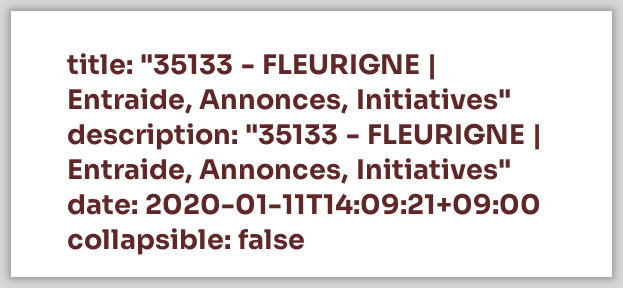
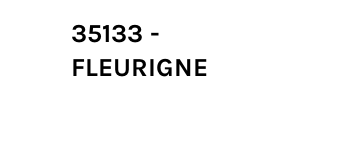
- title: "35133 - FLEURIGNE | Entraide, Annonces, Initiatives" description: "35133 - FLEURIGNE | Entraide, Annonces, Initiatives" date: 2020-01-11T14:09:21+09:00 collapsible: false
+ 35133 - FLEURIGNE

